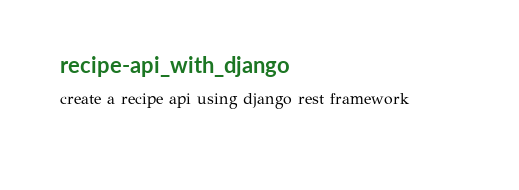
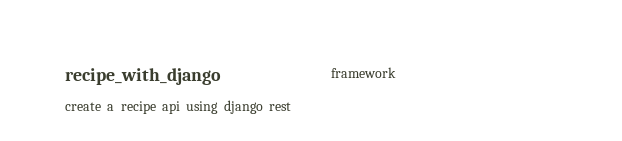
- recipe-api_with_django
+ recipe_with_django

